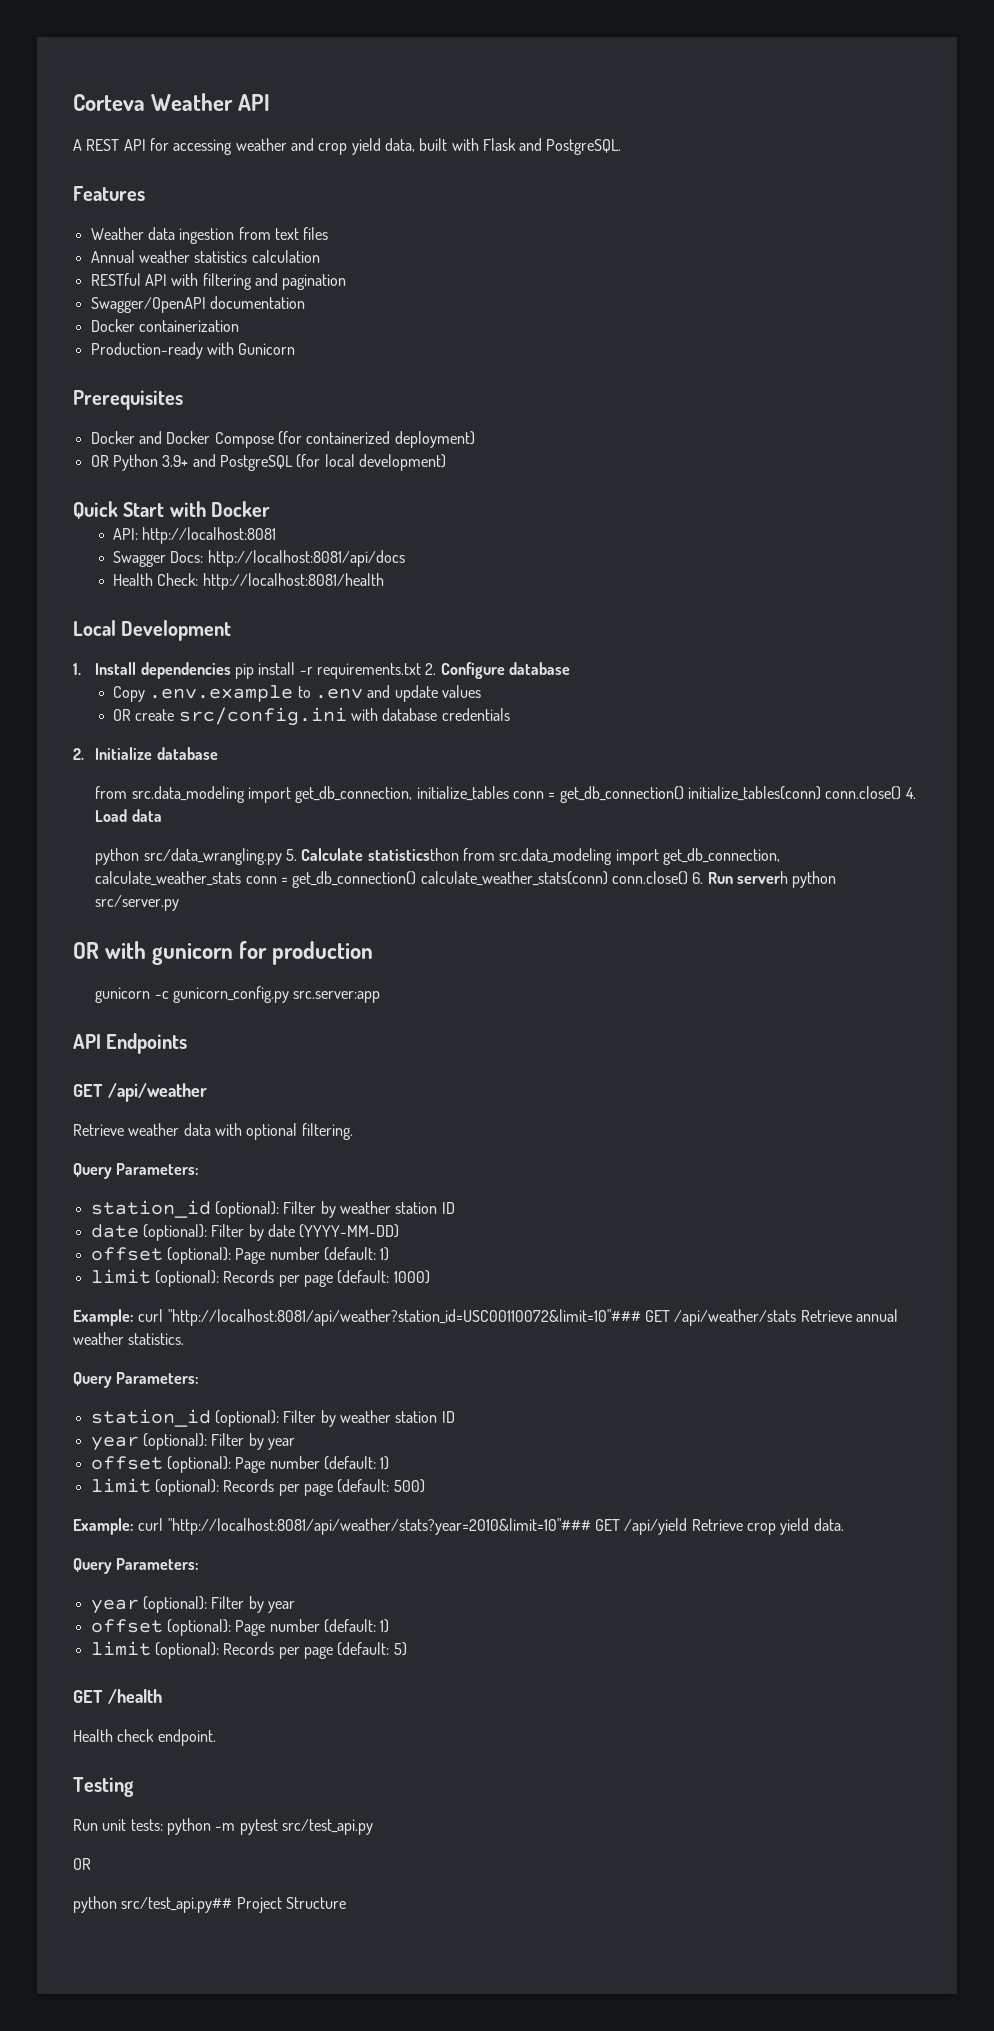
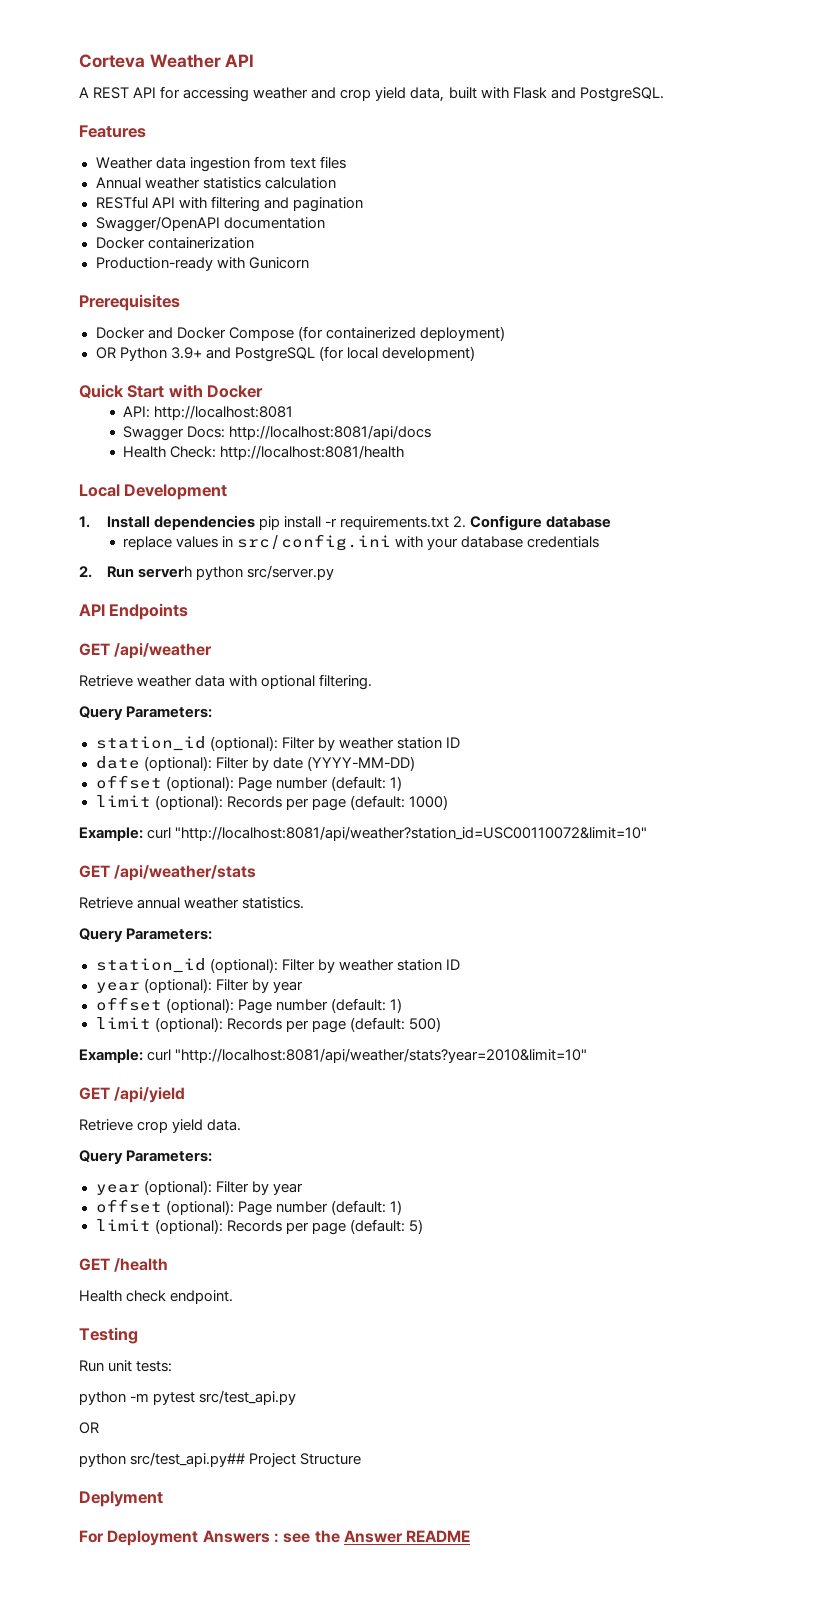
- Copy .env.example to .env and update values
- OR create src/config.ini with database credentials
+ replace values in src/config.ini with your database credentials
- 2. Initialize database
- from src.data_modeling import get_db_connection, initialize_tables conn = get_db_connection() initialize_tables(conn) conn.close() 4. Load data
- python src/data_wrangling.py 5. Calculate statisticsthon from src.data_modeling import get_db_connection, calculate_weather_stats conn = get_db_connection() calculate_weather_stats(conn) conn.close() 6. Run serverh python src/server.py
- OR with gunicorn for production
- gunicorn -c gunicorn_config.py src.server:app
+ 2. Run serverh python src/server.py
- Example: curl "http://localhost:8081/api/weather?station_id=USC00110072&limit=10"### GET /api/weather/stats Retrieve annual weather statistics.
+ Example: curl "http://localhost:8081/api/weather?station_id=USC00110072&limit=10"
+ GET /api/weather/stats
+ Retrieve annual weather statistics.
- Example: curl "http://localhost:8081/api/weather/stats?year=2010&limit=10"### GET /api/yield Retrieve crop yield data.
+ Example: curl "http://localhost:8081/api/weather/stats?year=2010&limit=10"
+ GET /api/yield
+ Retrieve crop yield data.
- Run unit tests: python -m pytest src/test_api.py
+ Run unit tests:
+ python -m pytest src/test_api.py
+ Deplyment
+ For Deployment Answers : see the Answer README

